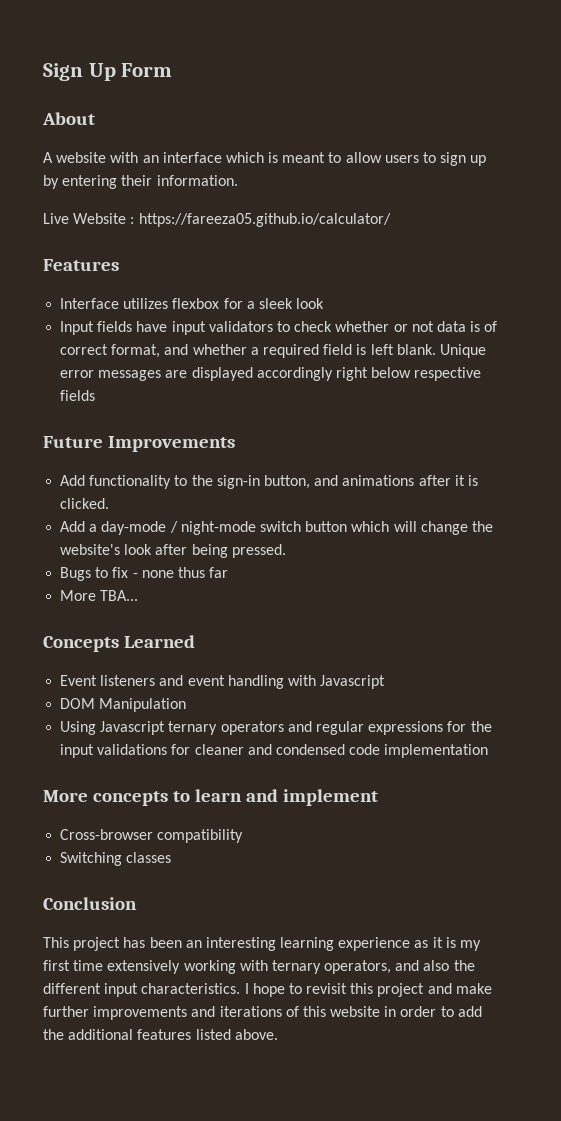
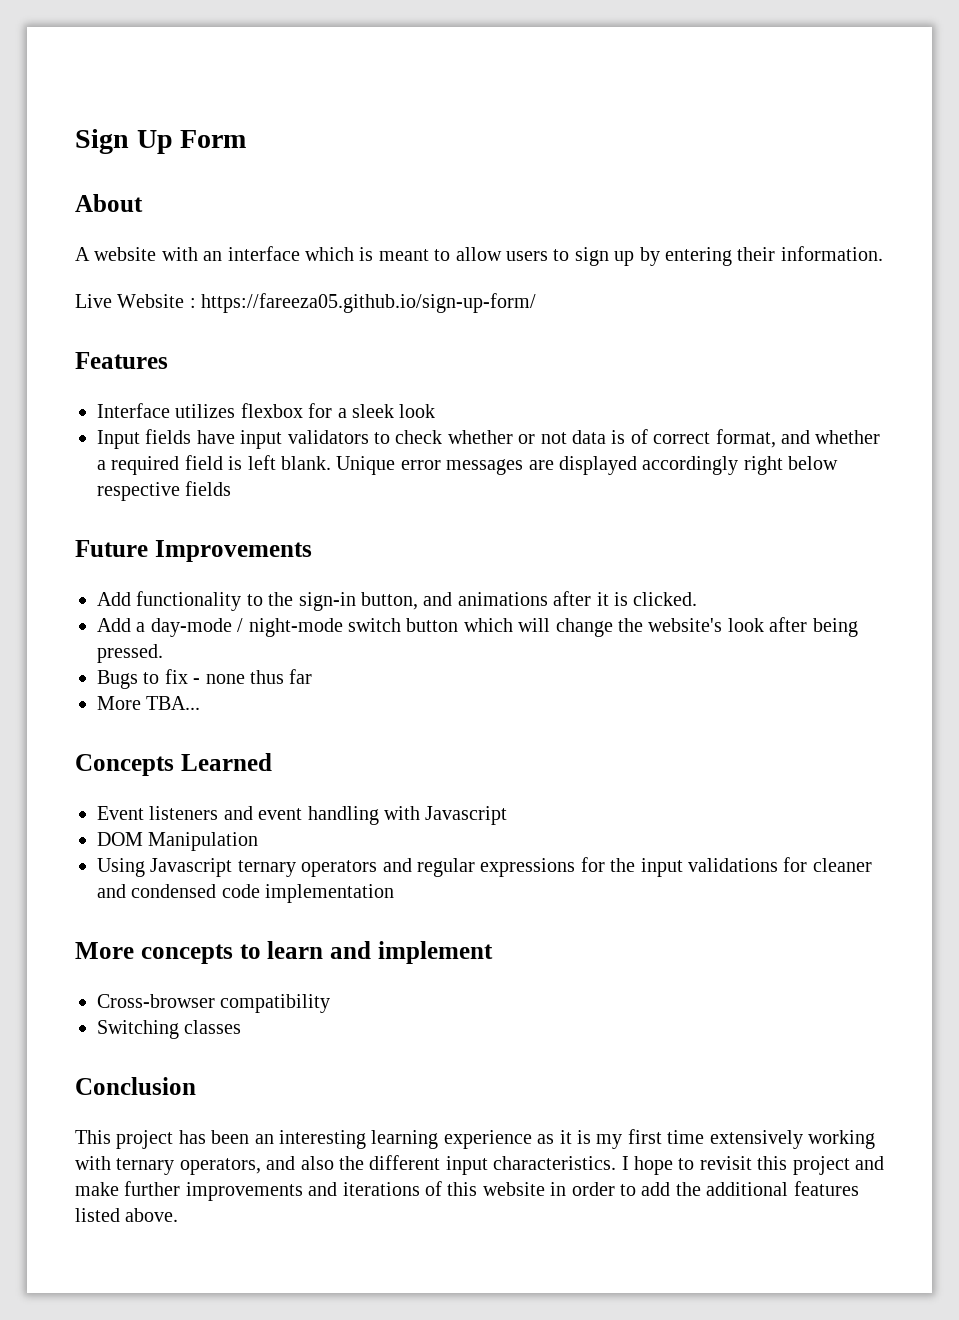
- Live Website : https://fareeza05.github.io/calculator/
+ Live Website : https://fareeza05.github.io/sign-up-form/

